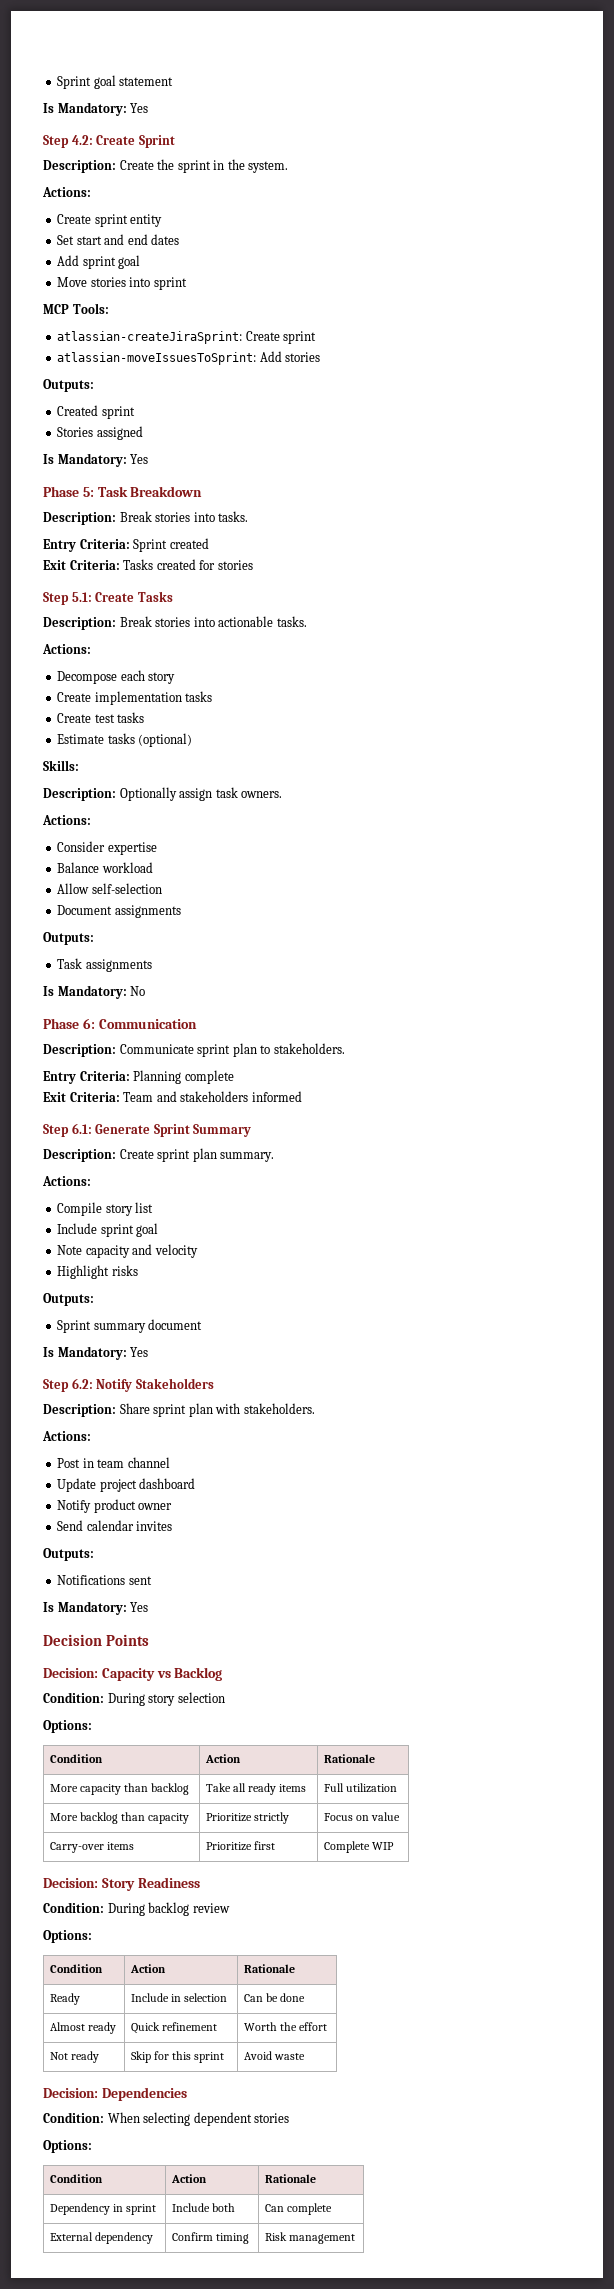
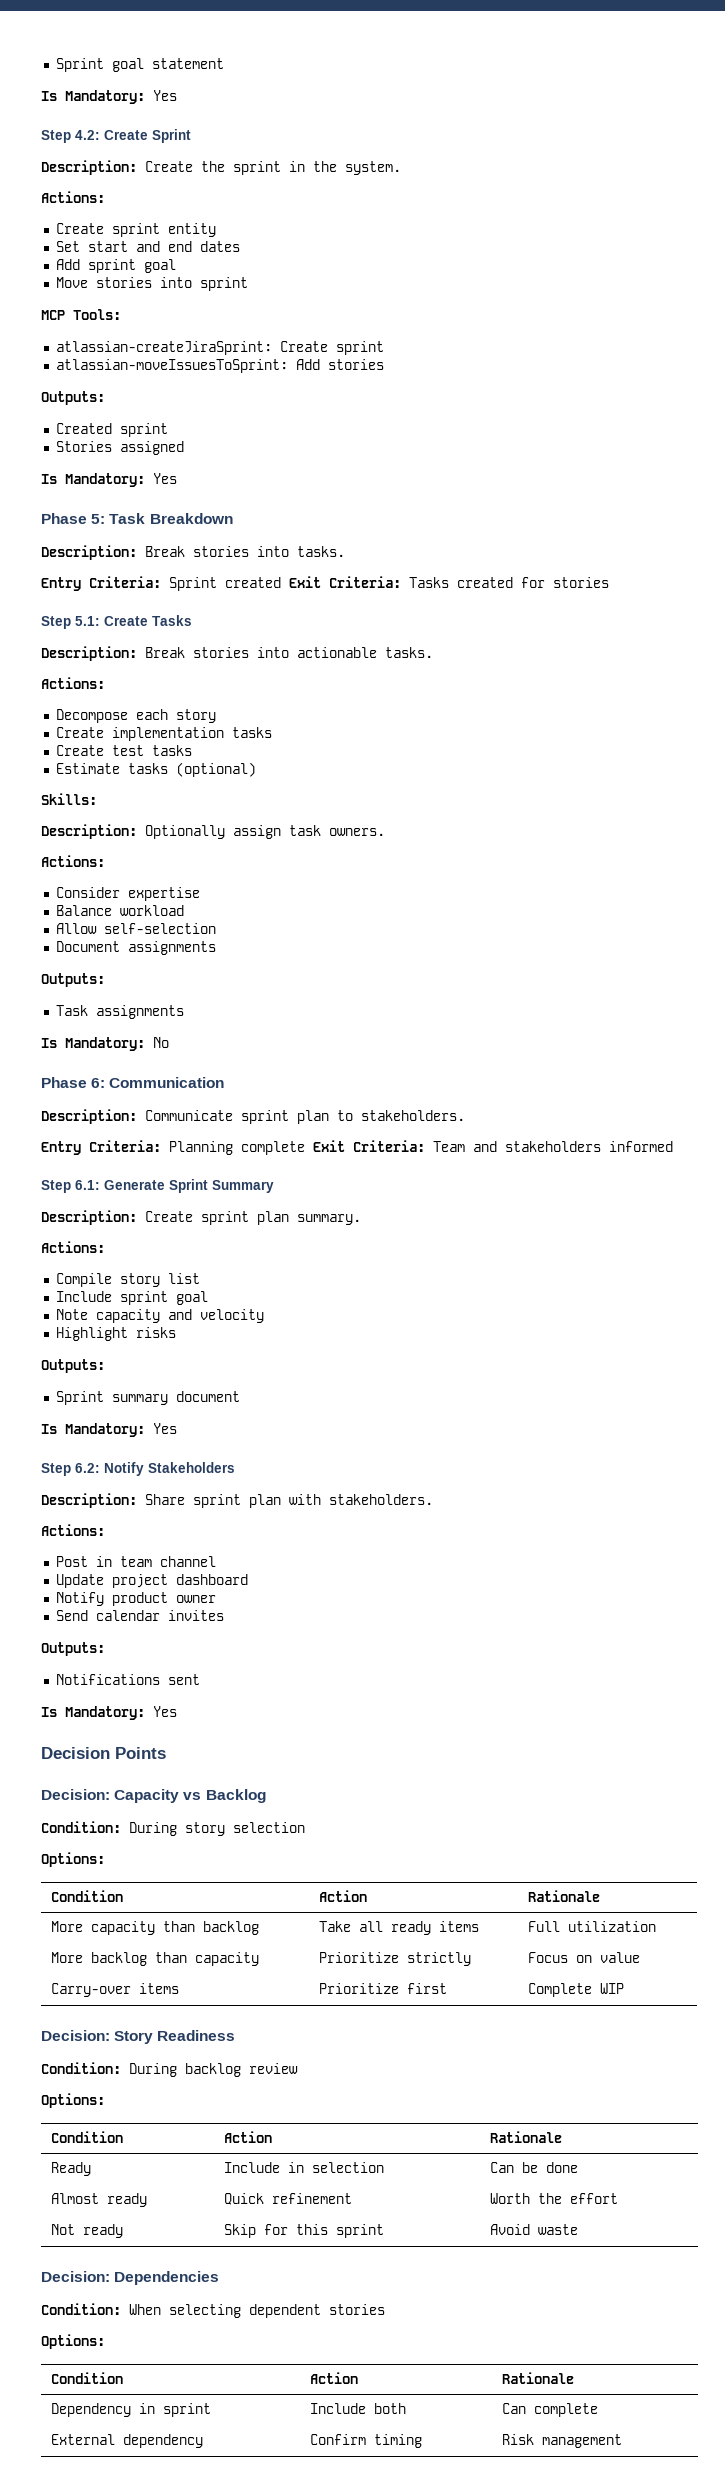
- Entry Criteria: Sprint created
- Exit Criteria: Tasks created for stories
+ Entry Criteria: Sprint created Exit Criteria: Tasks created for stories
- Entry Criteria: Planning complete
- Exit Criteria: Team and stakeholders informed
+ Entry Criteria: Planning complete Exit Criteria: Team and stakeholders informed

